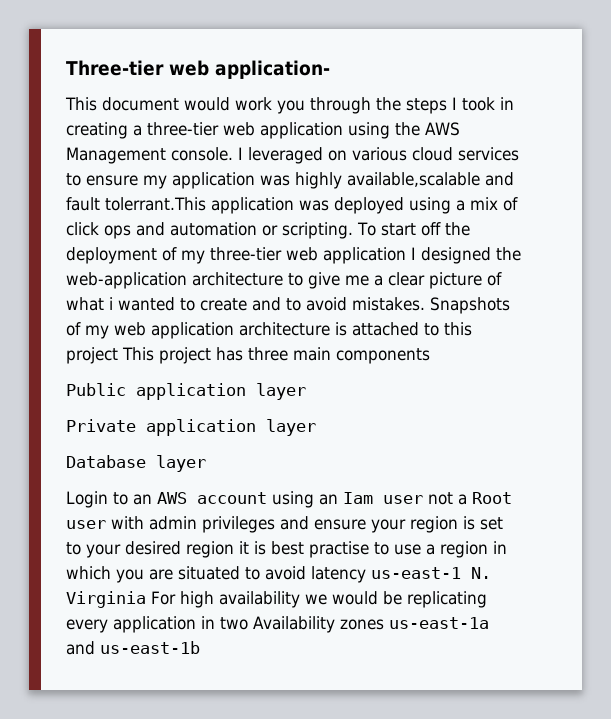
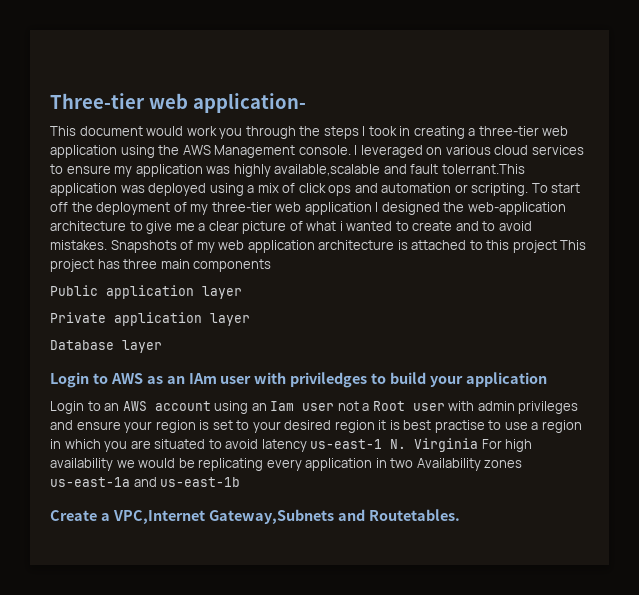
+ Login to AWS as an IAm user with priviledges to build your application
+ Create a VPC,Internet Gateway,Subnets and Routetables.

